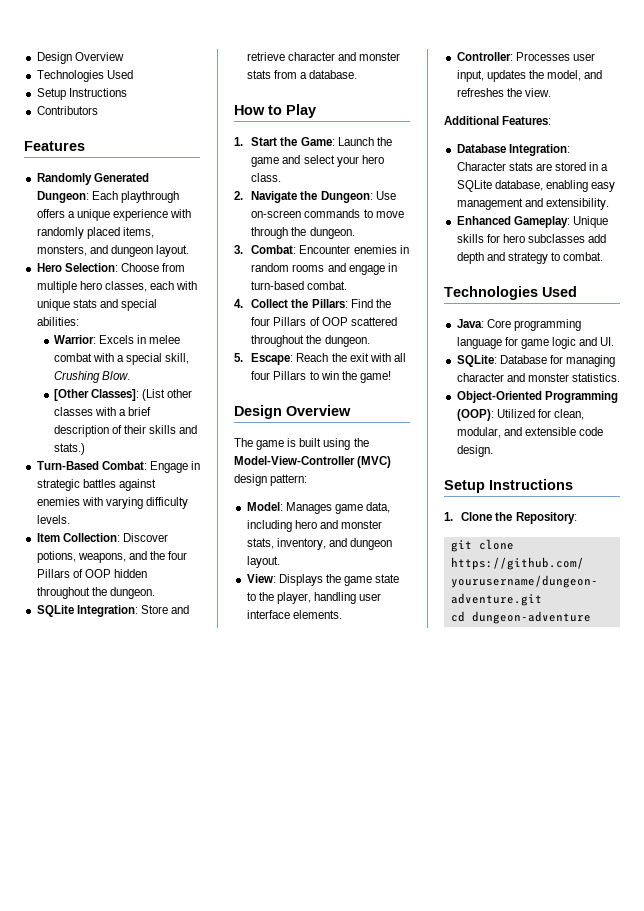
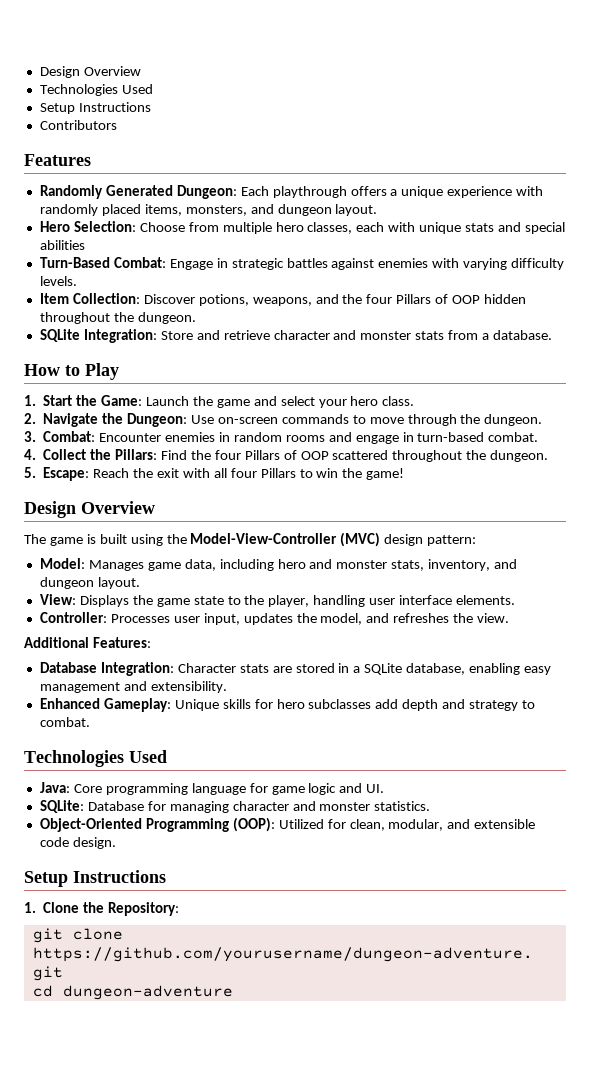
- Hero Selection: Choose from multiple hero classes, each with unique stats and special abilities:
- Warrior: Excels in melee combat with a special skill, Crushing Blow.
- [Other Classes]: (List other classes with a brief description of their skills and stats.)
+ Hero Selection: Choose from multiple hero classes, each with unique stats and special abilities

